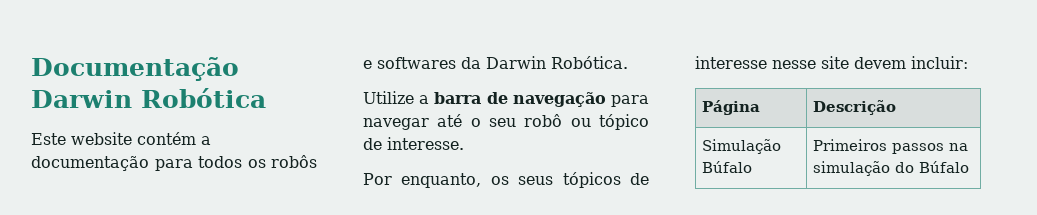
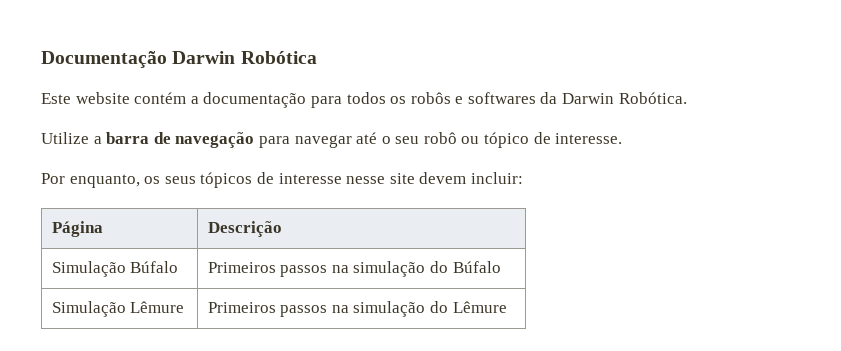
+ Simulação Lêmure | Primeiros passos na simulação do Lêmure

